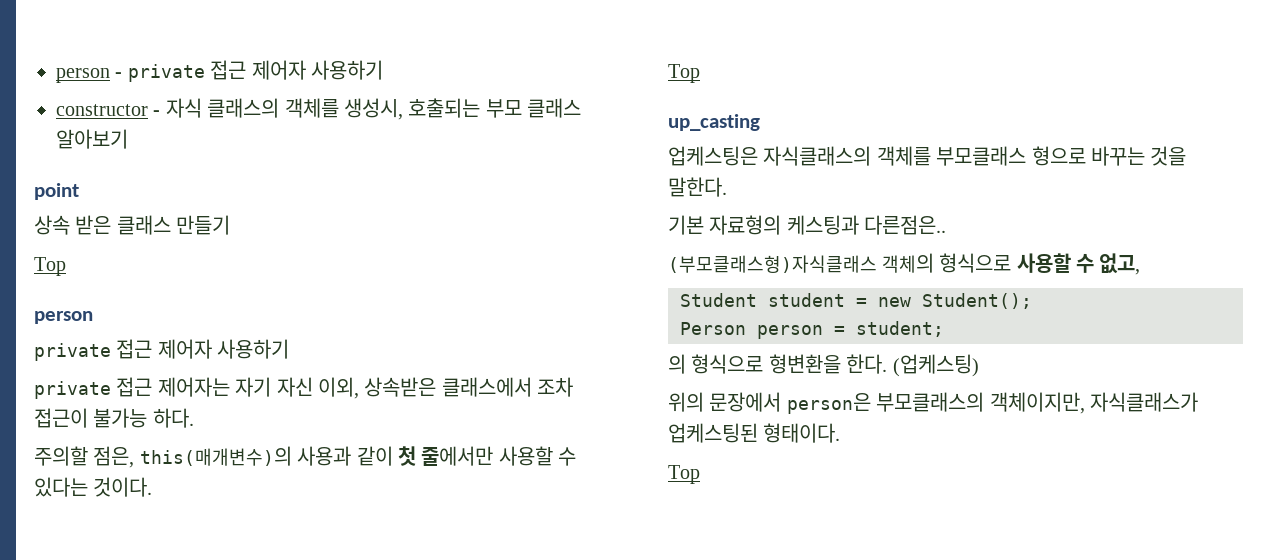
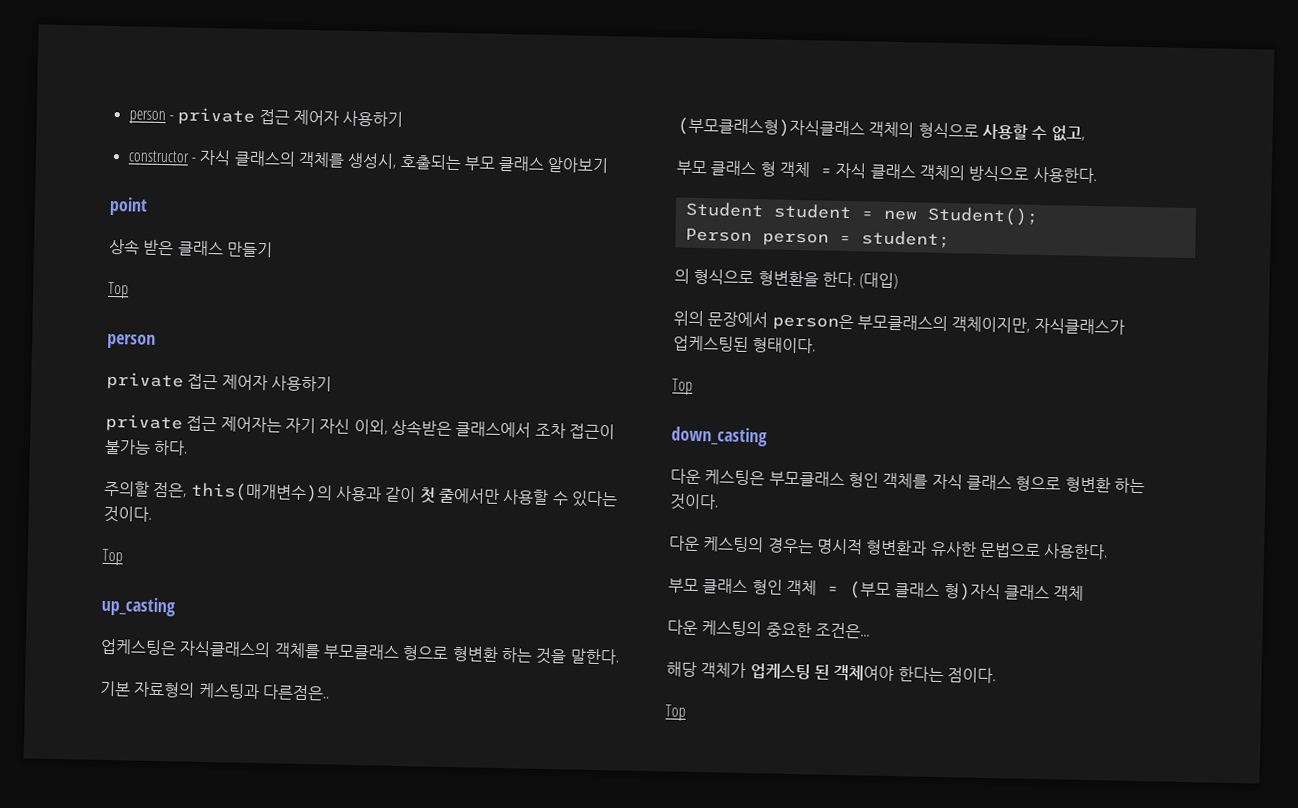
- 업케스팅은 자식클래스의 객체를 부모클래스 형으로 바꾸는 것을 말한다.
+ 업케스팅은 자식클래스의 객체를 부모클래스 형으로 형변환 하는 것을 말한다.
+ 부모 클래스 형 객체 = 자식 클래스 객체의 방식으로 사용한다.
- (업케스팅)
+ (대입)
+ down_casting
+ 다운 케스팅은 부모클래스 형인 객체를 자식 클래스 형으로 형변환 하는 것이다.
+ 다운 케스팅의 경우는 명시적 형변환과 유사한 문법으로 사용한다.
+ 부모 클래스 형인 객체 = (부모 클래스 형)자식 클래스 객체
+ 다운 케스팅의 중요한 조건은...
+ 해당 객체가 업케스팅 된 객체여야 한다는 점이다.
+ Top

